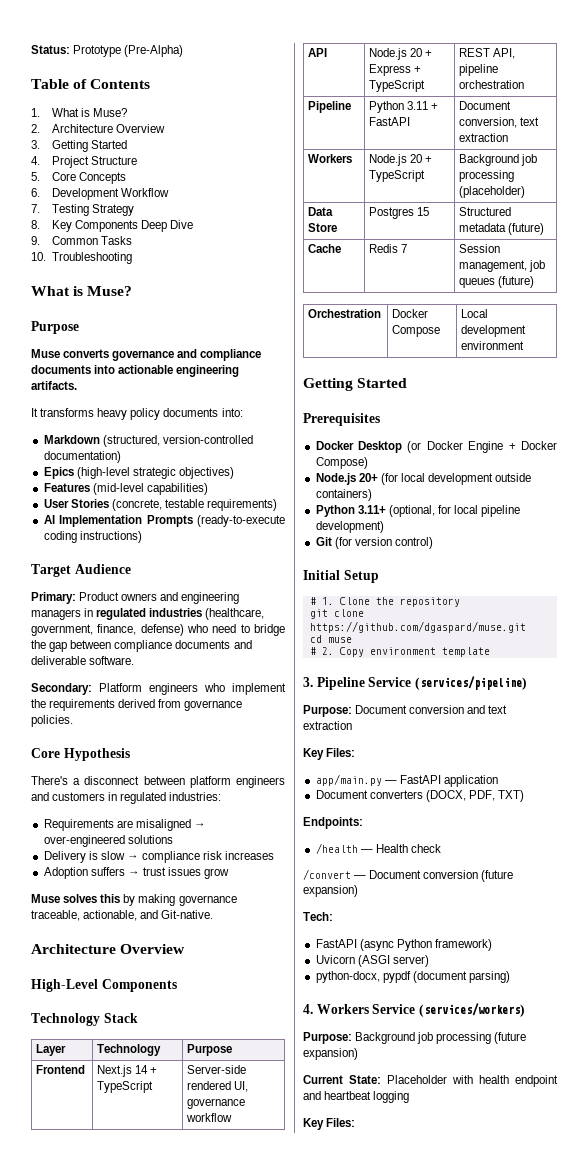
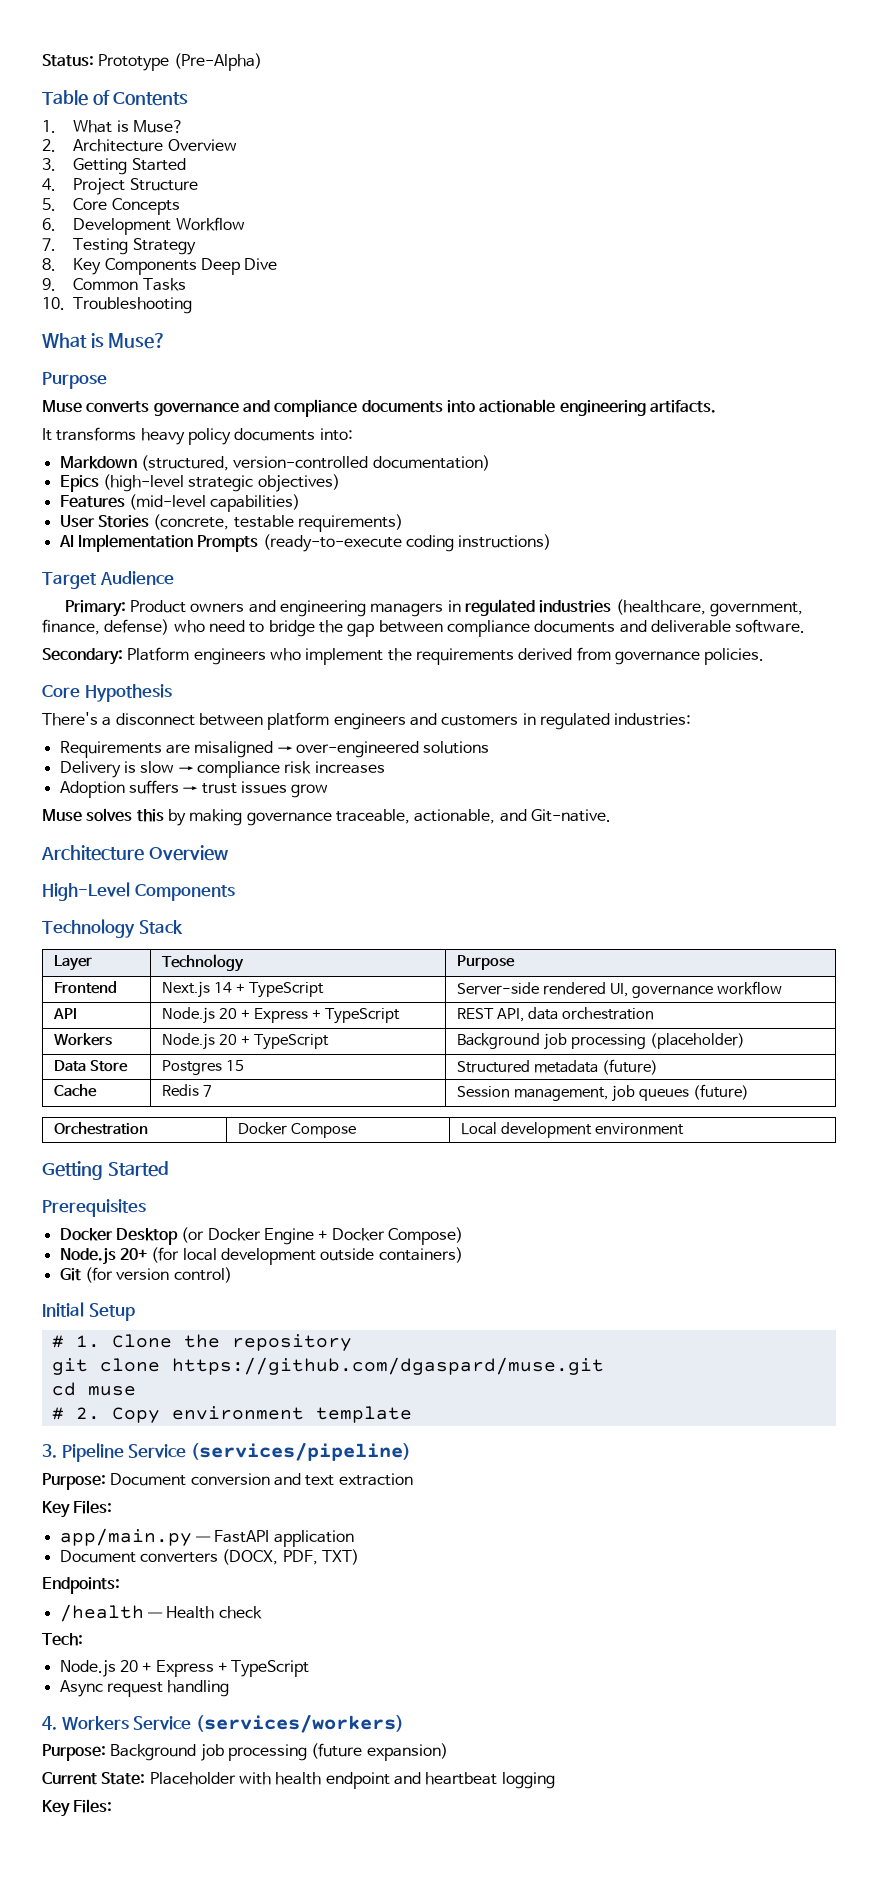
- API | Node.js 20 + Express + TypeScript | REST API, pipeline orchestration
+ API | Node.js 20 + Express + TypeScript | REST API, data orchestration
- Pipeline | Python 3.11 + FastAPI | Document conversion, text extraction
- Python 3.11+ (optional, for local pipeline development)
- /convert — Document conversion (future expansion)
  Tech:
- FastAPI (async Python framework)
- Uvicorn (ASGI server)
- python-docx, pypdf (document parsing)
+ Node.js 20 + Express + TypeScript
+ Async request handling

